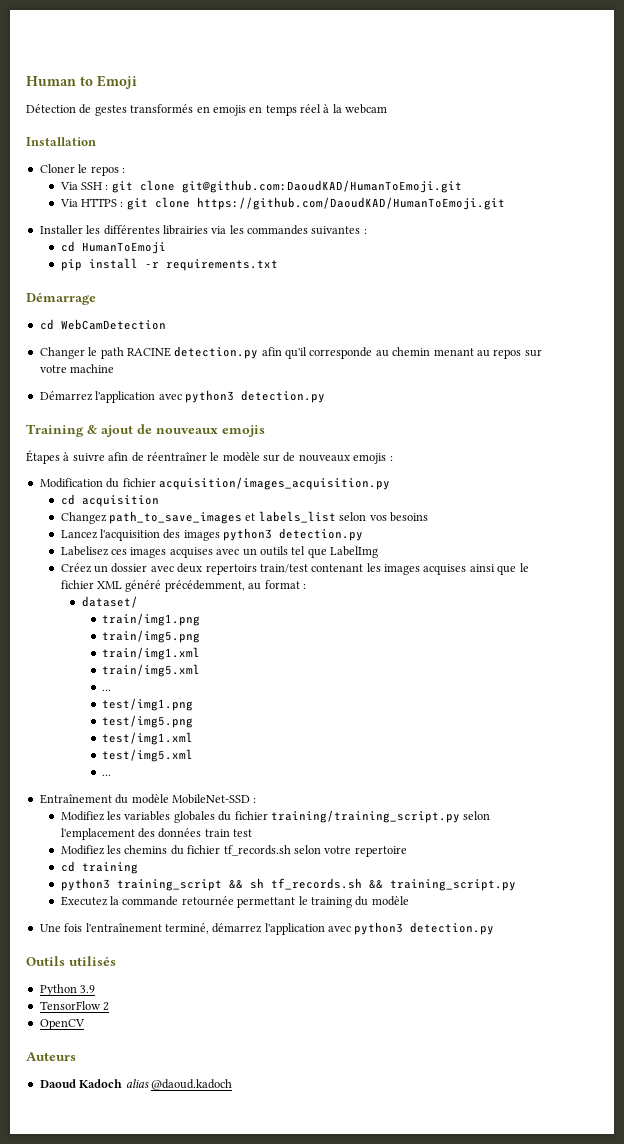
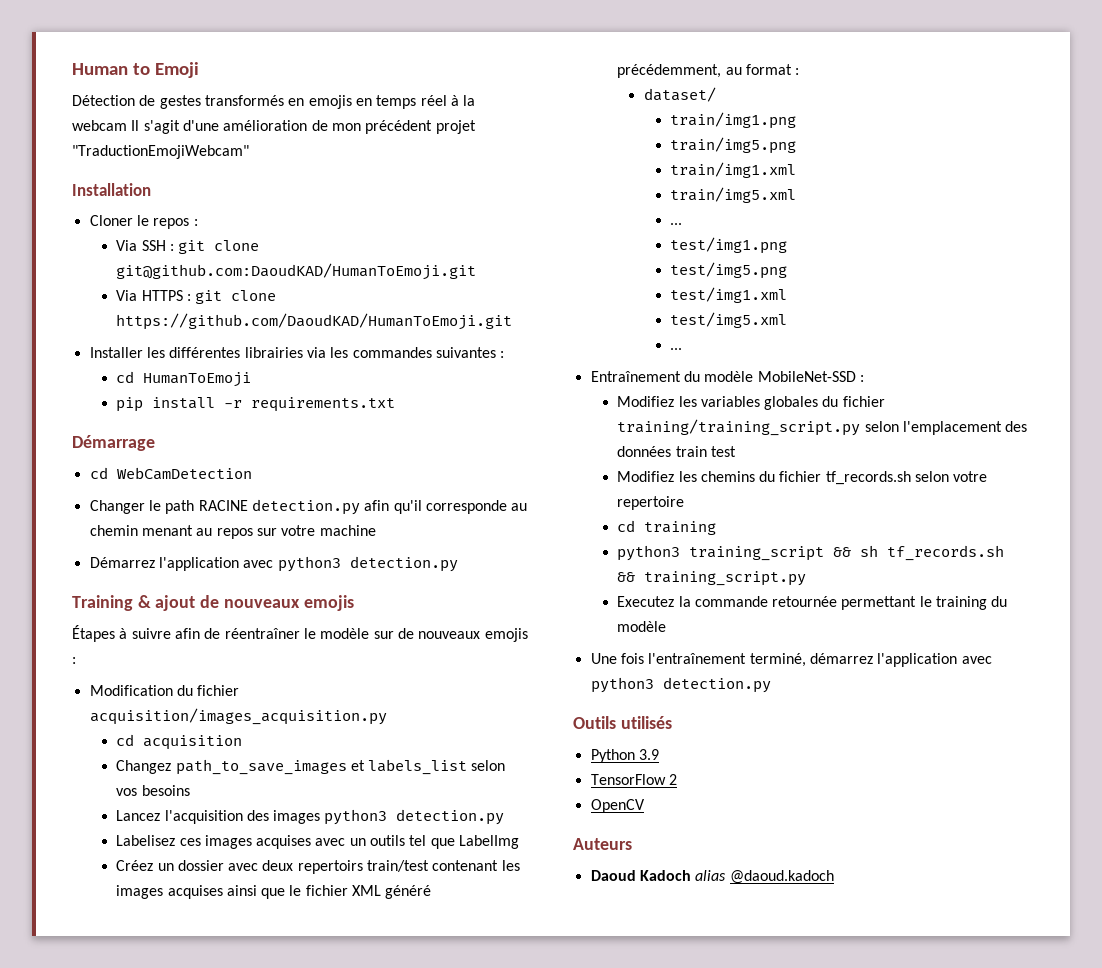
- Détection de gestes transformés en emojis en temps réel à la webcam
+ Détection de gestes transformés en emojis en temps réel à la webcam Il s'agit d'une amélioration de mon précédent projet "TraductionEmojiWebcam"

